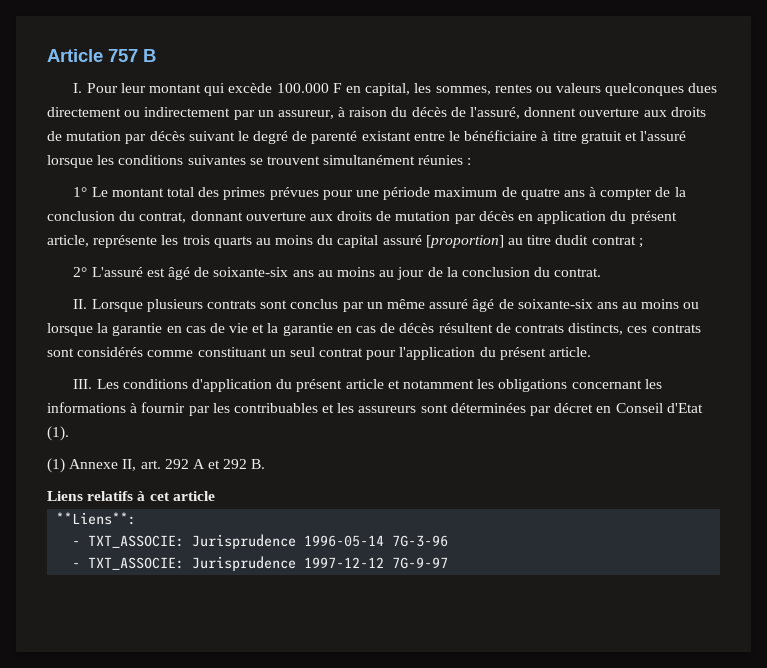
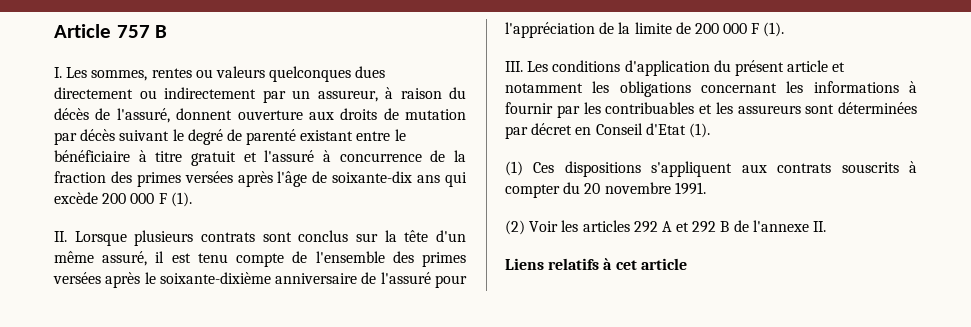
- I. Pour leur montant qui excède 100.000 F en capital, les sommes, rentes ou valeurs quelconques dues directement ou indirectement par un assureur, à raison du décès de l'assuré, donnent ouverture aux droits de mutation par décès suivant le degré de parenté existant entre le bénéficiaire à titre gratuit et l'assuré lorsque les conditions suivantes se trouvent simultanément réunies :
- 1° Le montant total des primes prévues pour une période maximum de quatre ans à compter de la conclusion du contrat, donnant ouverture aux droits de mutation par décès en application du présent article, représente les trois quarts au moins du capital assuré [proportion] au titre dudit contrat ;
- 2° L'assuré est âgé de soixante-six ans au moins au jour de la conclusion du contrat.
+ I. Les sommes, rentes ou valeurs quelconques dues directement ou indirectement par un assureur, à raison du décès de l'assuré, donnent ouverture aux droits de mutation par décès suivant le degré de parenté existant entre le bénéficiaire à titre gratuit et l'assuré à concurrence de la fraction des primes versées après l'âge de soixante-dix ans qui excède 200 000 F (1).
- II. Lorsque plusieurs contrats sont conclus par un même assuré âgé de soixante-six ans au moins ou lorsque la garantie en cas de vie et la garantie en cas de décès résultent de contrats distincts, ces contrats sont considérés comme constituant un seul contrat pour l'application du présent article.
+ II. Lorsque plusieurs contrats sont conclus sur la tête d'un même assuré, il est tenu compte de l'ensemble des primes versées après le soixante-dixième anniversaire de l'assuré pour l'appréciation de la limite de 200 000 F (1).
- (1) Annexe II, art. 292 A et 292 B.
+ (1) Ces dispositions s'appliquent aux contrats souscrits à compter du 20 novembre 1991.
+ (2) Voir les articles 292 A et 292 B de l'annexe II.
- **Liens**:
- - TXT_ASSOCIE: Jurisprudence 1996-05-14 7G-3-96
- - TXT_ASSOCIE: Jurisprudence 1997-12-12 7G-9-97

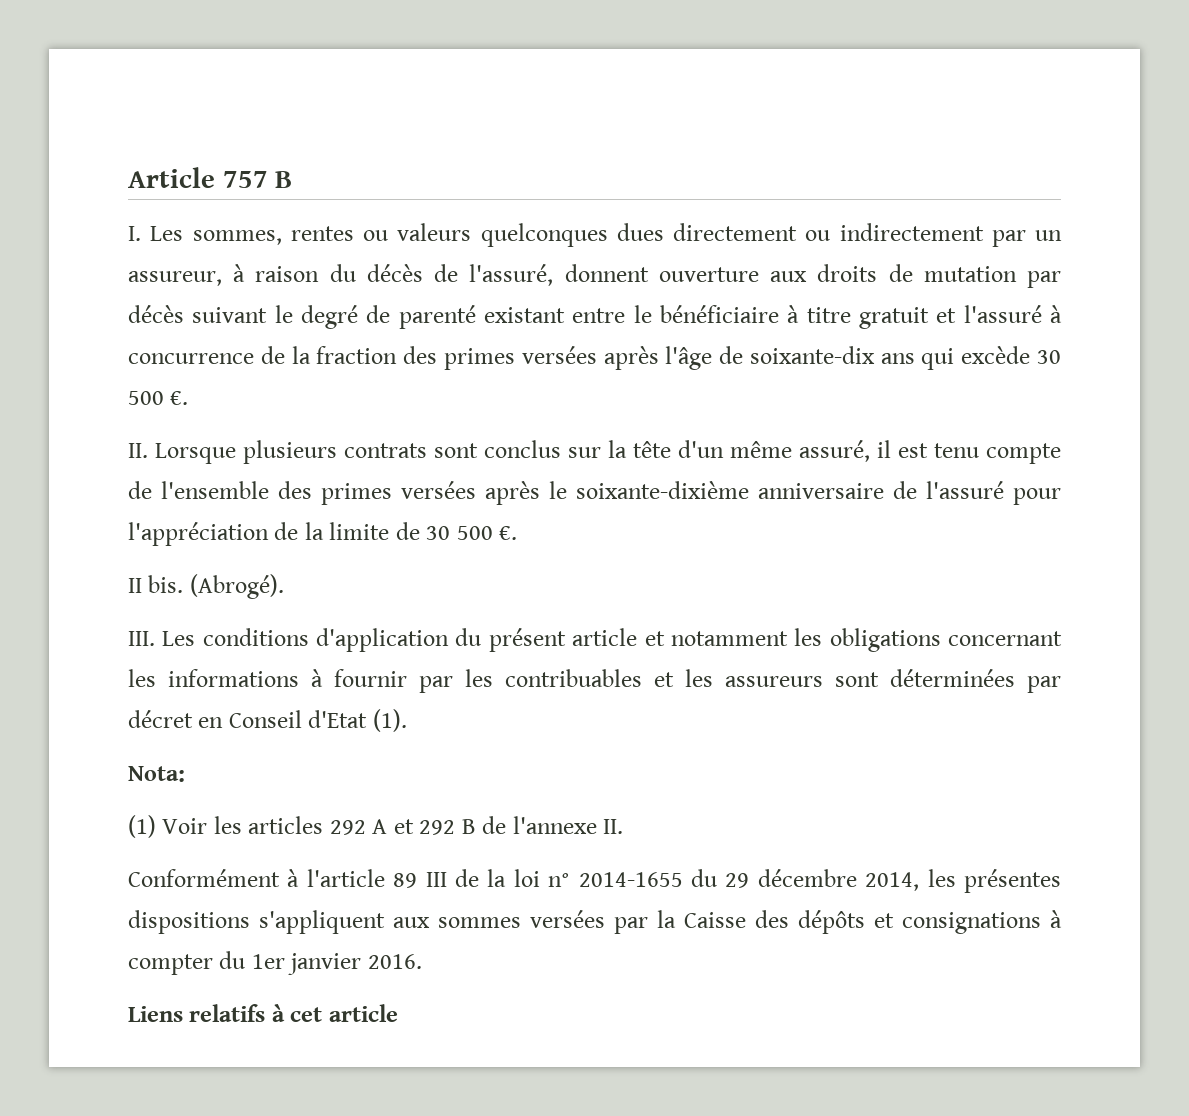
- I. Les sommes, rentes ou valeurs quelconques dues directement ou indirectement par un assureur, à raison du décès de l'assuré, donnent ouverture aux droits de mutation par décès suivant le degré de parenté existant entre le bénéficiaire à titre gratuit et l'assuré à concurrence de la fraction des primes versées après l'âge de soixante-dix ans qui excède 200 000 F (1).
+ I. Les sommes, rentes ou valeurs quelconques dues directement ou indirectement par un assureur, à raison du décès de l'assuré, donnent ouverture aux droits de mutation par décès suivant le degré de parenté existant entre le bénéficiaire à titre gratuit et l'assuré à concurrence de la fraction des primes versées après l'âge de soixante-dix ans qui excède 30 500 €.
- II. Lorsque plusieurs contrats sont conclus sur la tête d'un même assuré, il est tenu compte de l'ensemble des primes versées après le soixante-dixième anniversaire de l'assuré pour l'appréciation de la limite de 200 000 F (1).
+ II. Lorsque plusieurs contrats sont conclus sur la tête d'un même assuré, il est tenu compte de l'ensemble des primes versées après le soixante-dixième anniversaire de l'assuré pour l'appréciation de la limite de 30 500 €.
+ II bis. (Abrogé).
+ Nota:
- (1) Ces dispositions s'appliquent aux contrats souscrits à compter du 20 novembre 1991.
- (2) Voir les articles 292 A et 292 B de l'annexe II.
+ (1) Voir les articles 292 A et 292 B de l'annexe II.
+ Conformément à l'article 89 III de la loi n° 2014-1655 du 29 décembre 2014, les présentes dispositions s'appliquent aux sommes versées par la Caisse des dépôts et consignations à compter du 1er janvier 2016.

